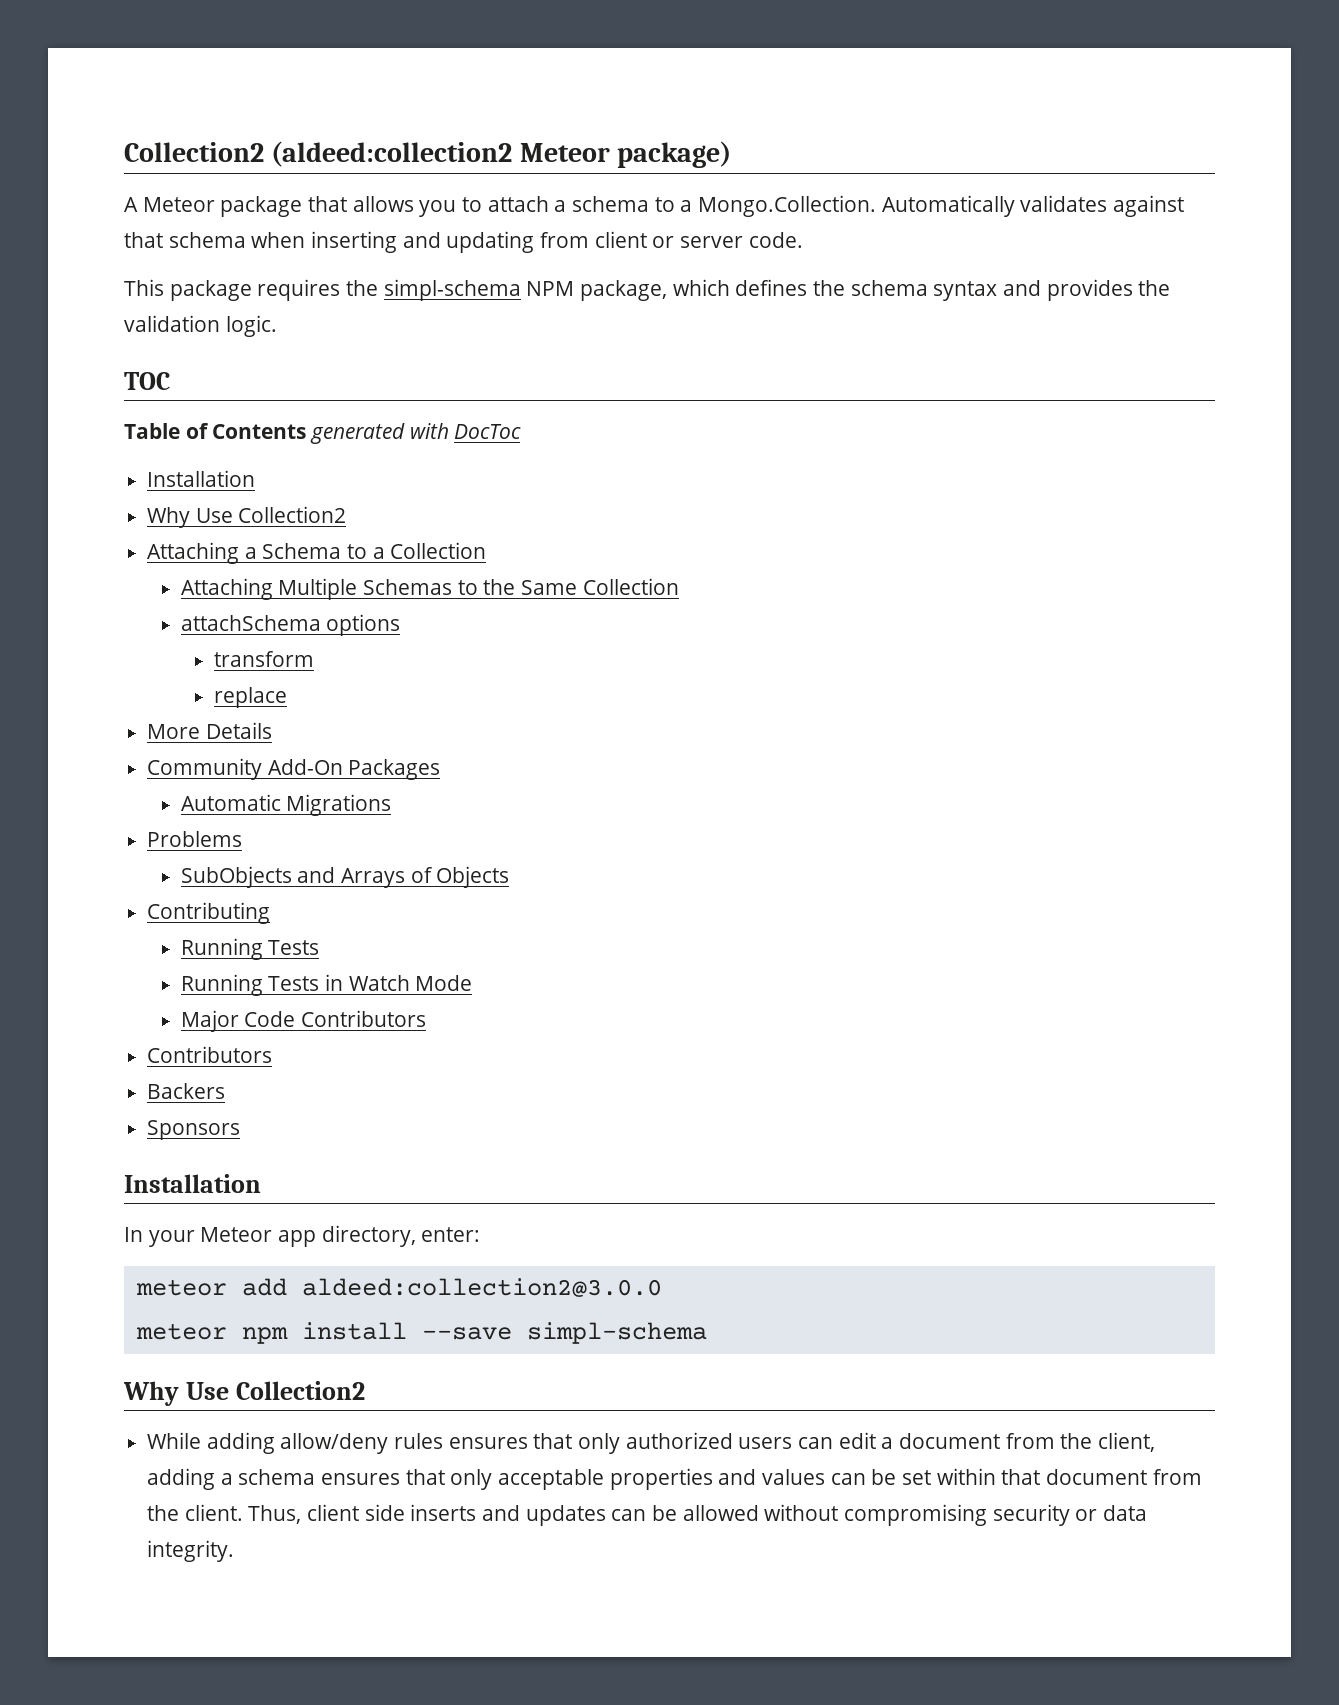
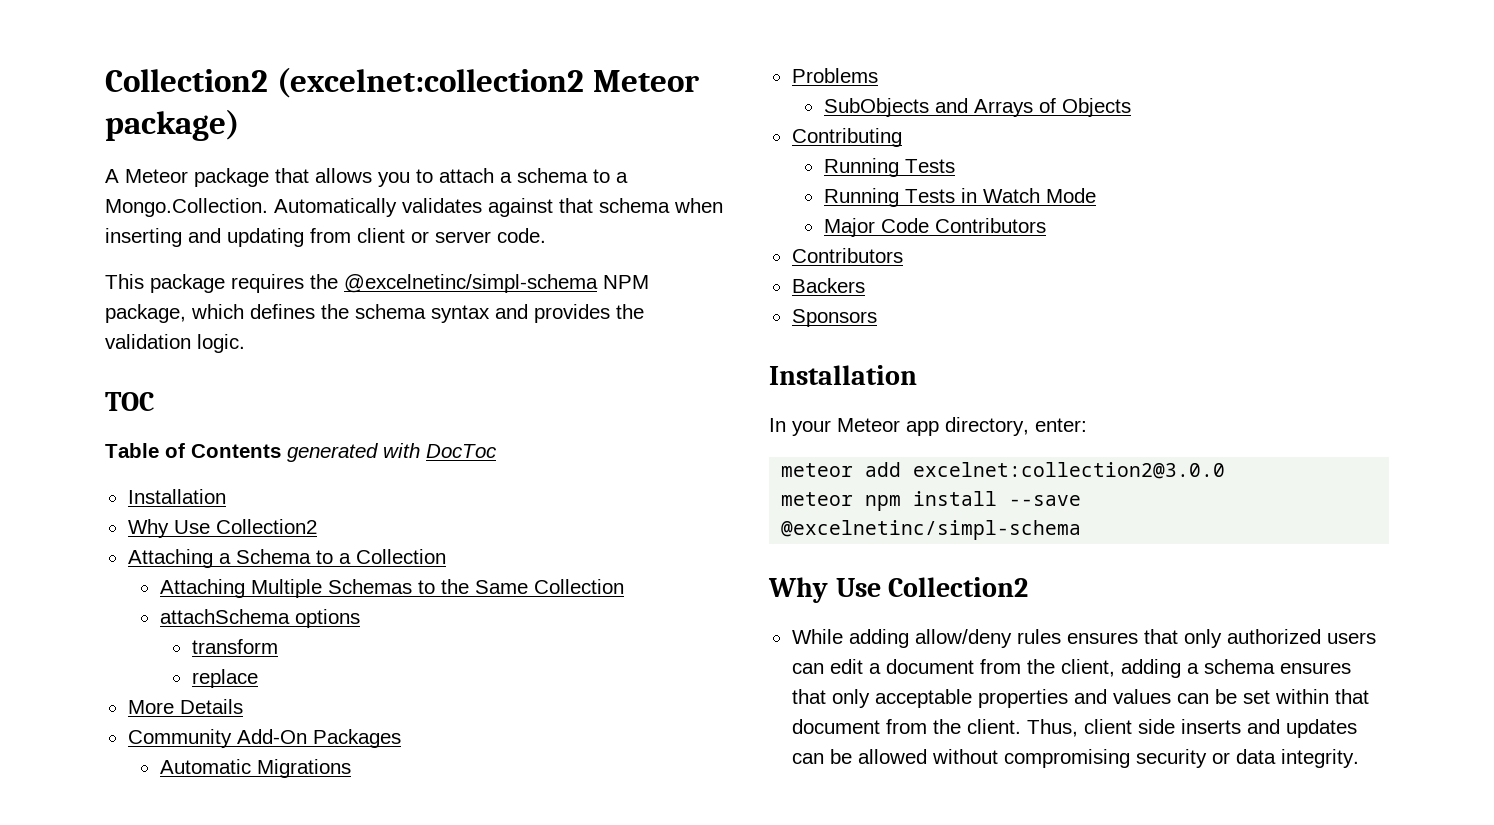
- Collection2 (aldeed:collection2 Meteor package)
+ Collection2 (excelnet:collection2 Meteor package)
- This package requires the simpl-schema NPM package, which defines the schema syntax and provides the validation logic.
+ This package requires the @excelnetinc/simpl-schema NPM package, which defines the schema syntax and provides the validation logic.
- meteor add aldeed:collection2@3.0.0
+ meteor add excelnet:collection2@3.0.0
- meteor npm install --save simpl-schema
+ meteor npm install --save @excelnetinc/simpl-schema

